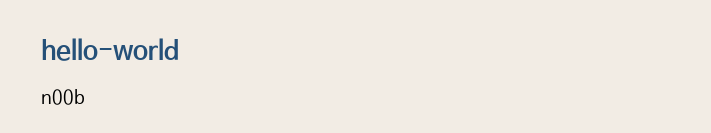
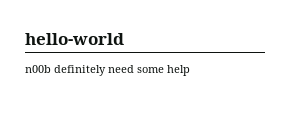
- n00b
+ n00b definitely need some help

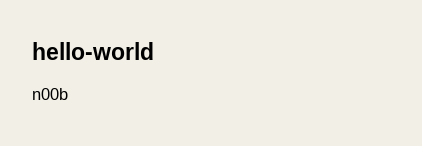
- n00b definitely need some help
+ n00b

